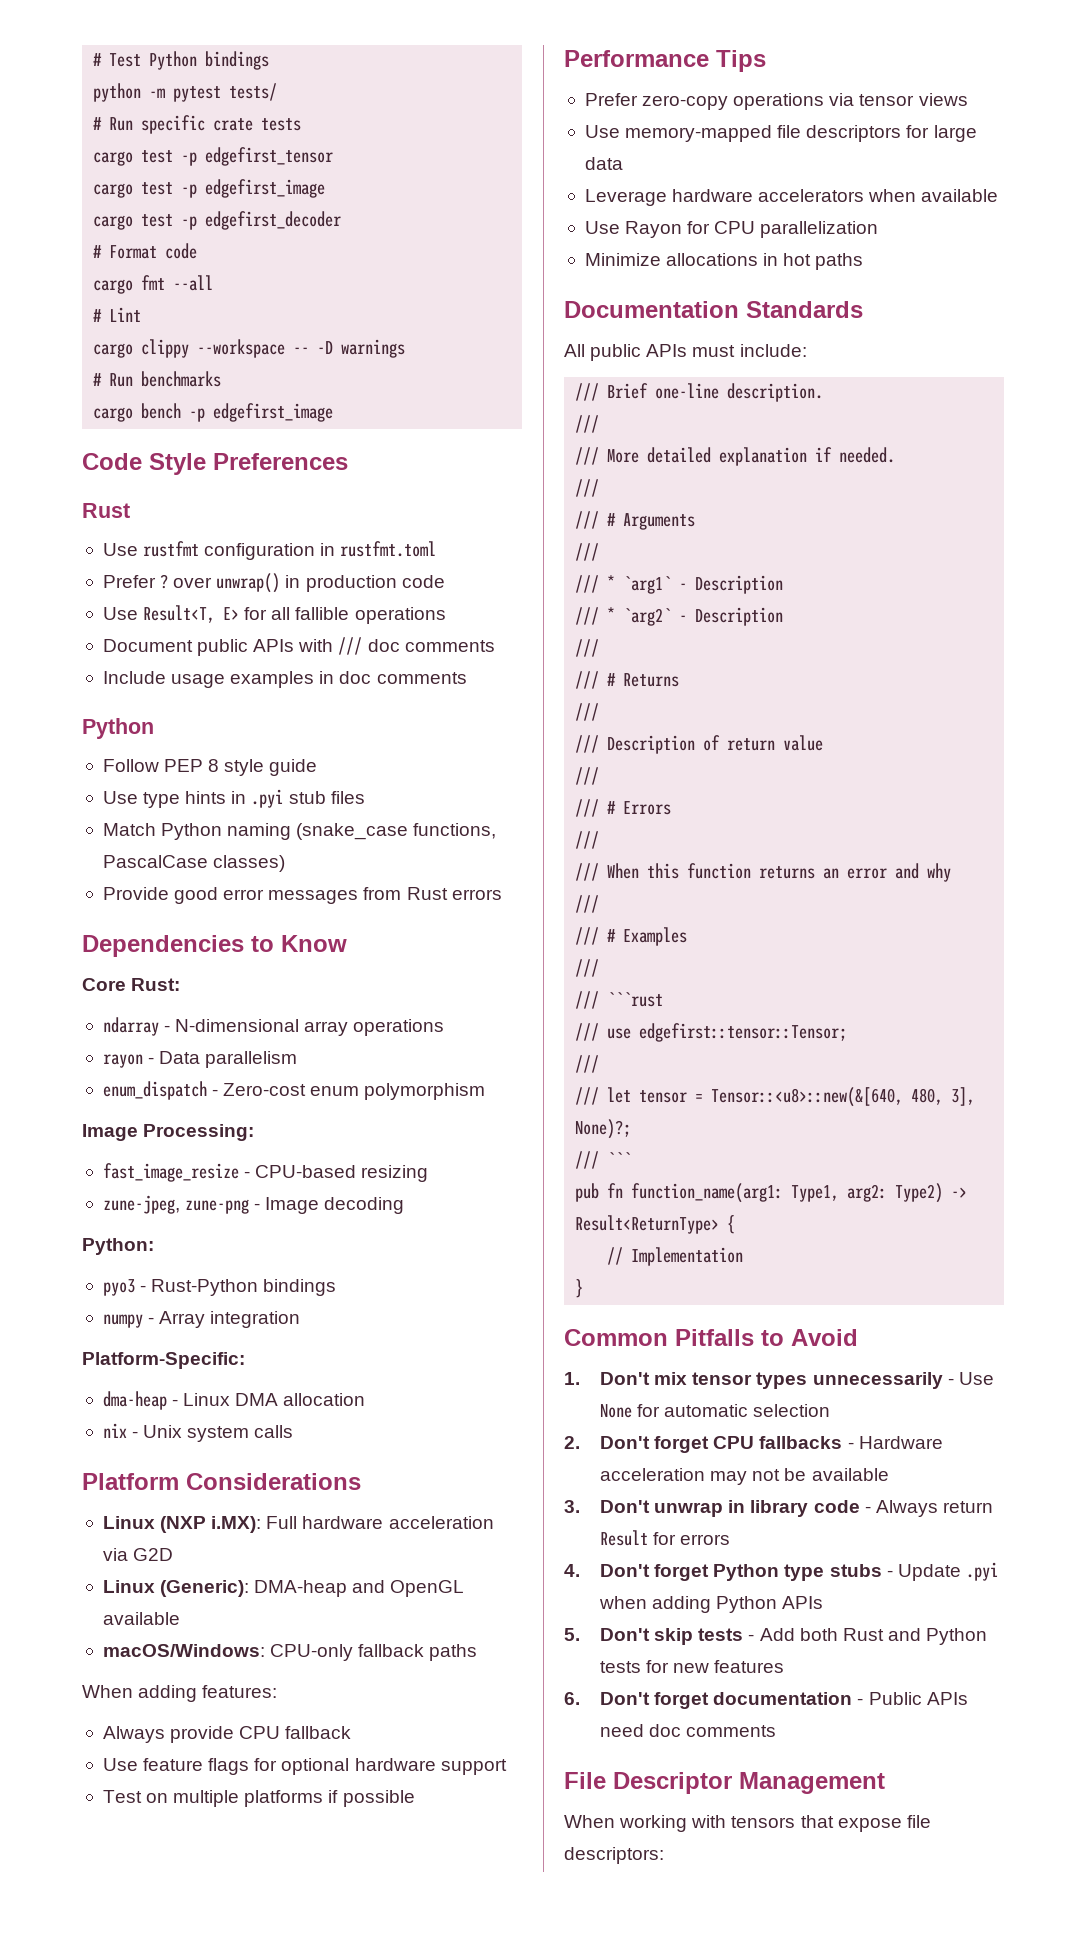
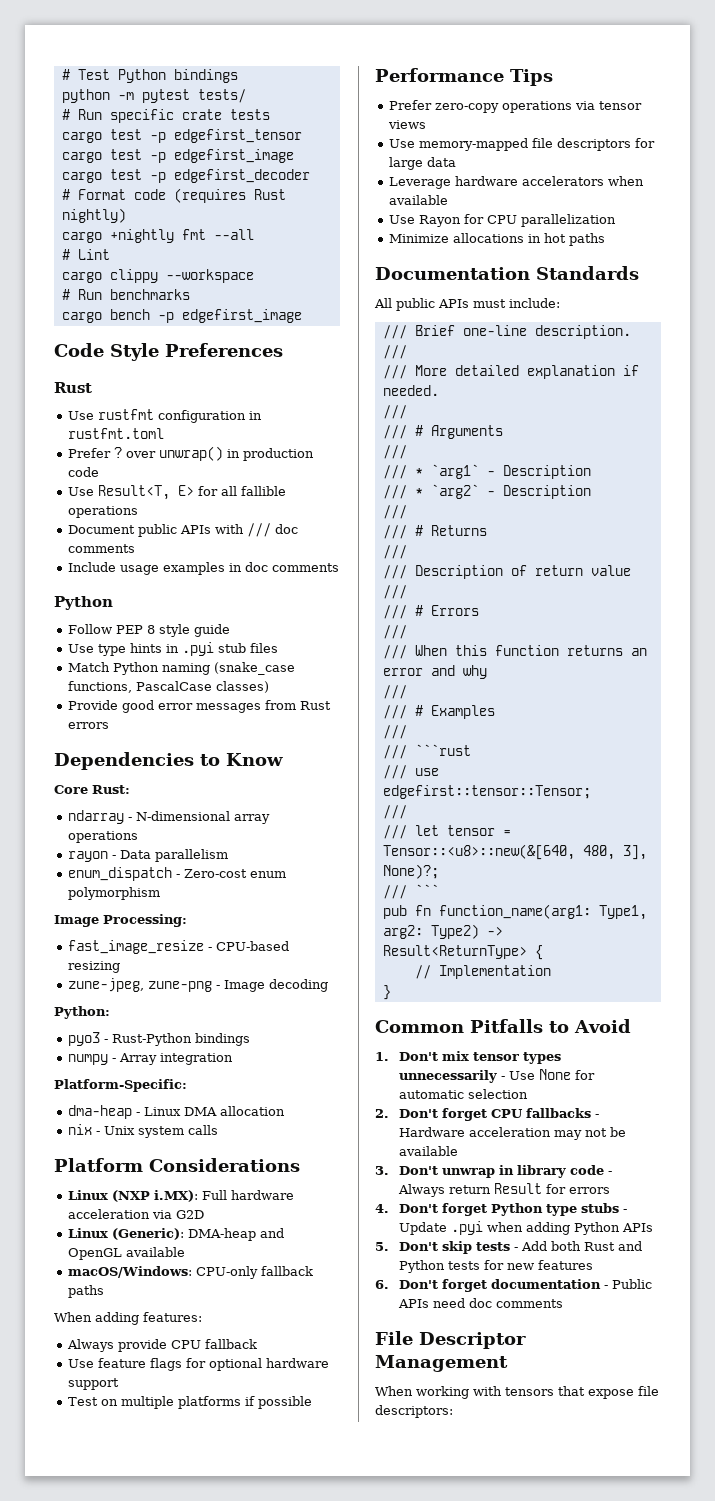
- # Format code
- cargo fmt --all
+ # Format code (requires Rust nightly)
+ cargo +nightly fmt --all
- cargo clippy --workspace -- -D warnings
+ cargo clippy --workspace

